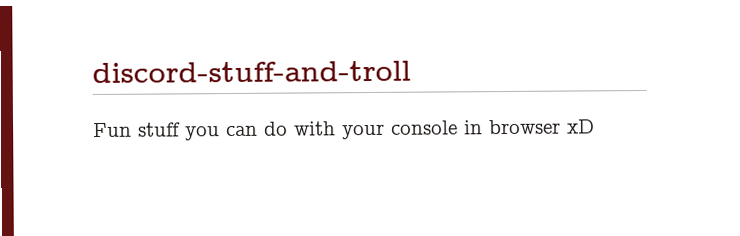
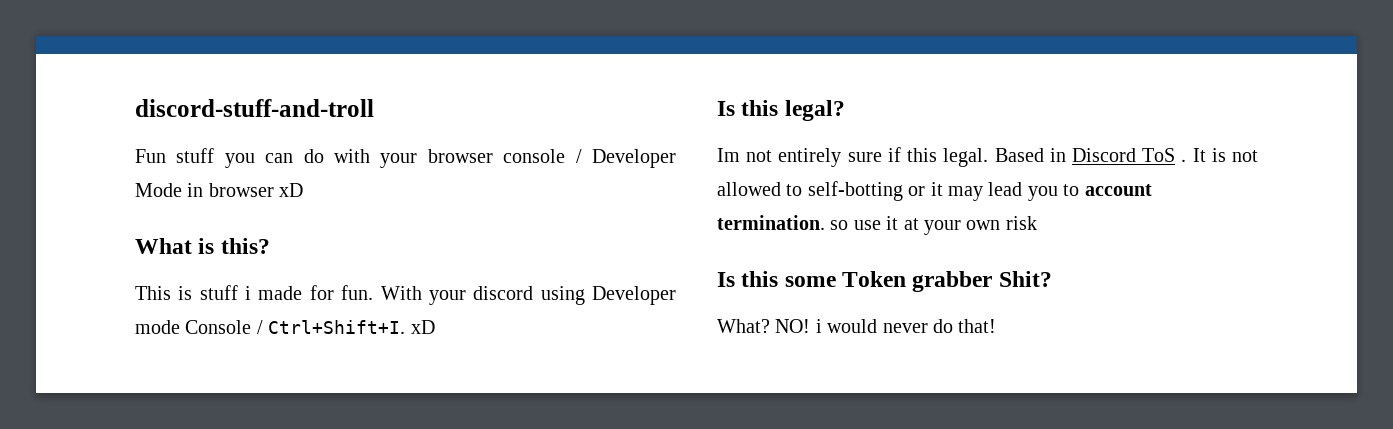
- Fun stuff you can do with your console in browser xD
+ Fun stuff you can do with your browser console / Developer Mode in browser xD
+ What is this?
+ This is stuff i made for fun. With your discord using Developer mode Console / Ctrl+Shift+I. xD
+ Is this legal?
+ Im not entirely sure if this legal. Based in Discord ToS . It is not allowed to self-botting or it may lead you to account termination. so use it at your own risk
+ Is this some Token grabber Shit?
+ What? NO! i would never do that!

